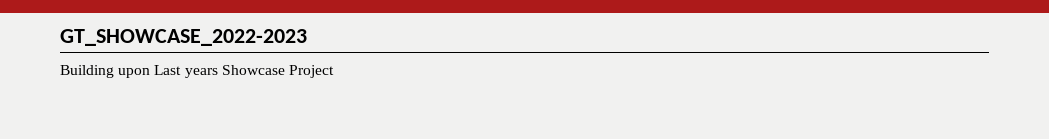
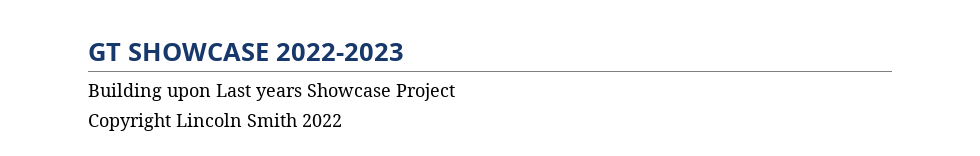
- GT_SHOWCASE_2022-2023
+ GT SHOWCASE 2022-2023
+ Copyright Lincoln Smith 2022

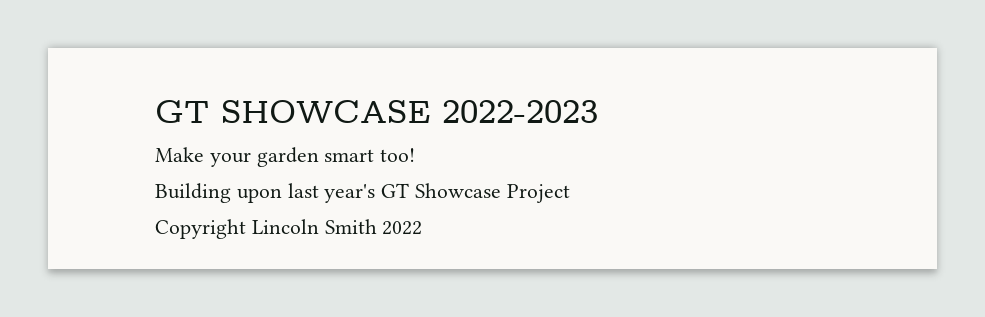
+ Make your garden smart too!
- Building upon Last years Showcase Project
+ Building upon last year's GT Showcase Project

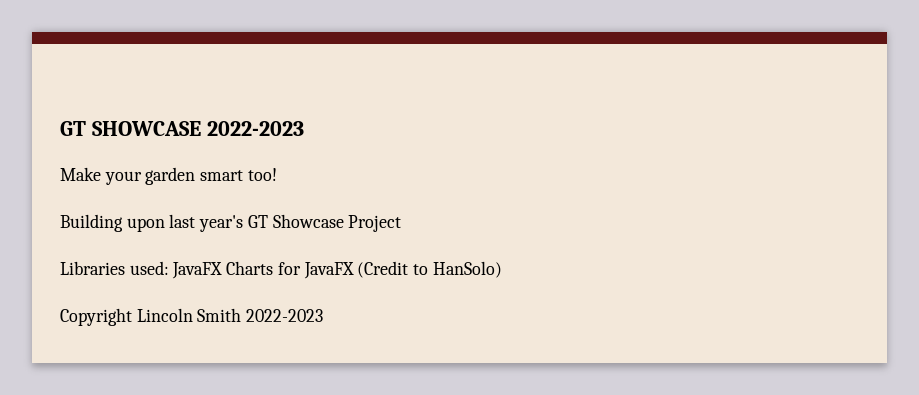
+ Libraries used: JavaFX Charts for JavaFX (Credit to HanSolo)
- Copyright Lincoln Smith 2022
+ Copyright Lincoln Smith 2022-2023

